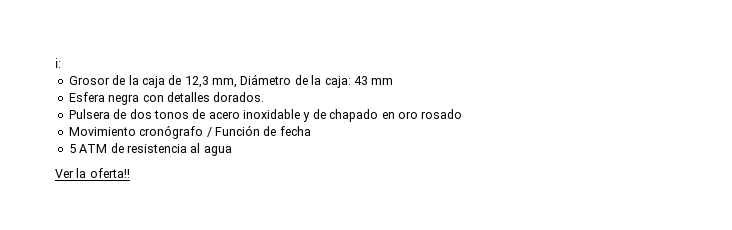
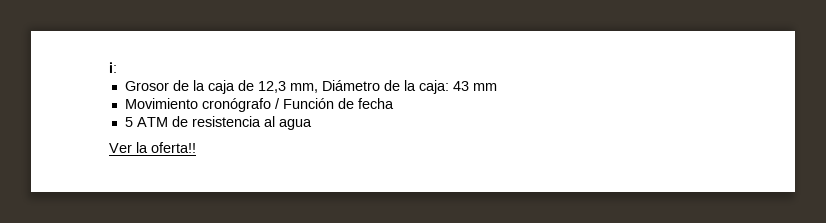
- Esfera negra con detalles dorados.
- Pulsera de dos tonos de acero inoxidable y de chapado en oro rosado

